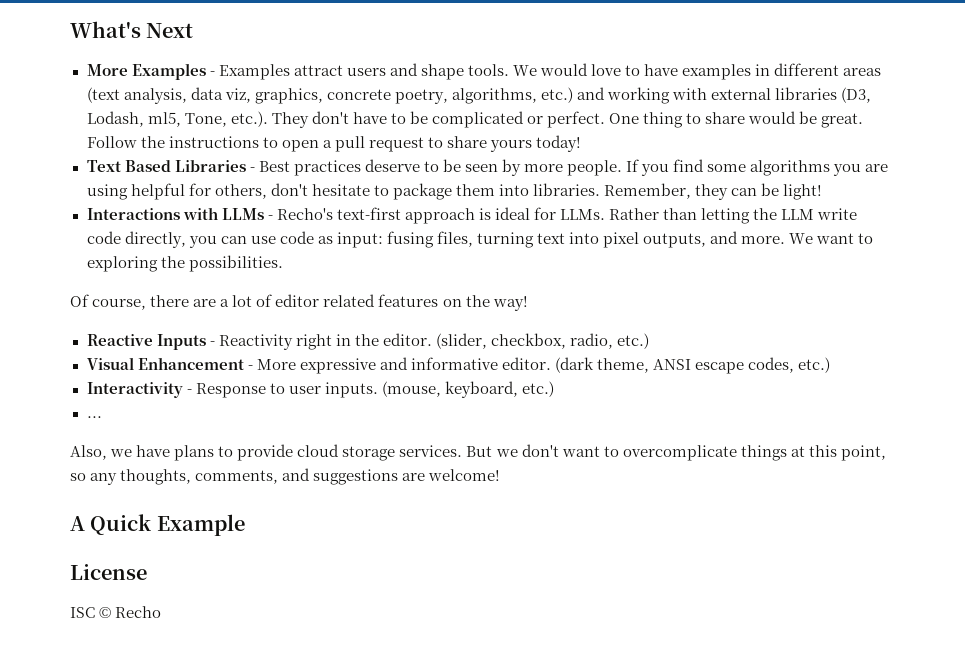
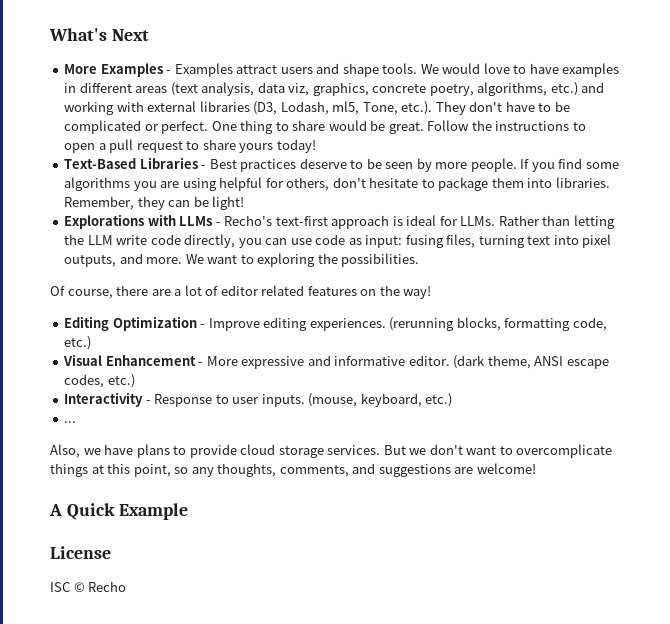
- Text Based Libraries - Best practices deserve to be seen by more people.
+ Text-Based Libraries - Best practices deserve to be seen by more people.
- Interactions with LLMs - Recho's text-first approach is ideal for LLMs.
+ Explorations with LLMs - Recho's text-first approach is ideal for LLMs.
- Reactive Inputs - Reactivity right in the editor. (slider, checkbox, radio, etc.)
+ Editing Optimization - Improve editing experiences. (rerunning blocks, formatting code, etc.)

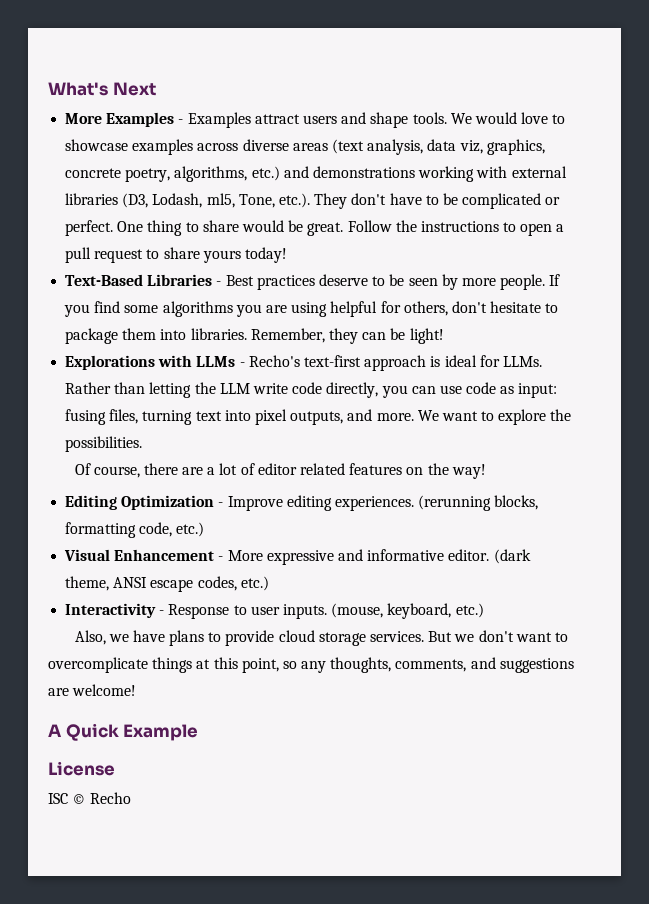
- We would love to have examples in different areas (text analysis, data viz, graphics, concrete poetry, algorithms, etc.) and working with external libraries (D3, Lodash, ml5, Tone, etc.). They don't have to be complicated or perfect.
+ We would love to showcase examples across diverse areas (text analysis, data viz, graphics, concrete poetry, algorithms, etc.) and demonstrations working with external libraries (D3, Lodash, ml5, Tone, etc.). They don't have to be complicated or perfect.
- We want to exploring the possibilities.
+ We want to explore the possibilities.
- ...

